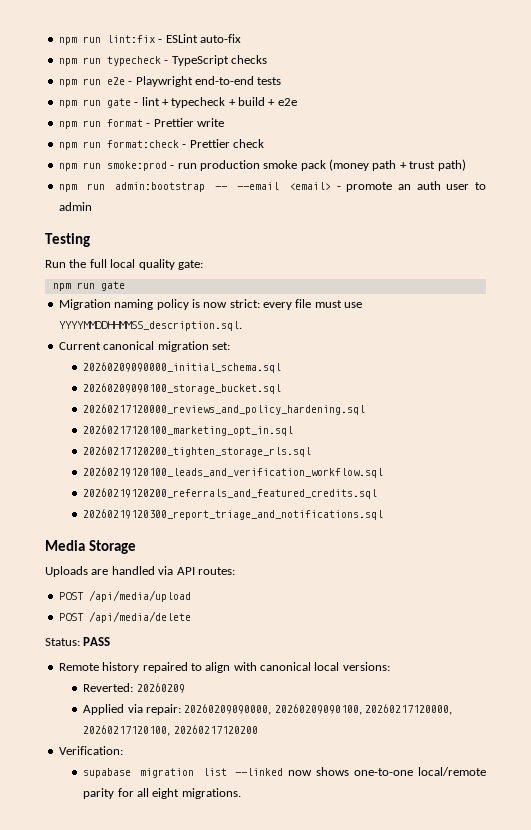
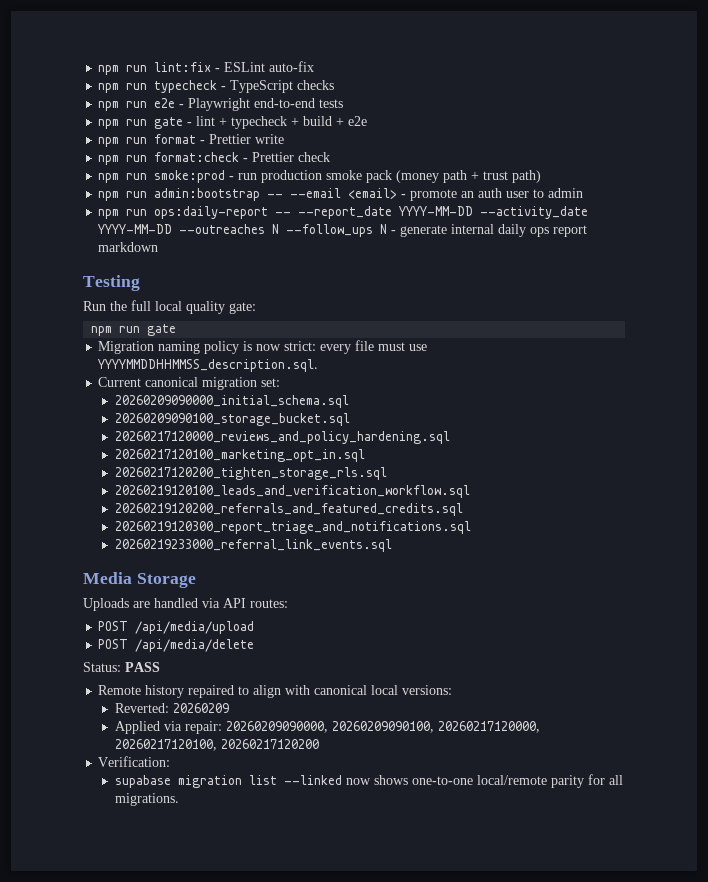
+ npm run ops:daily-report -- --report_date YYYY-MM-DD --activity_date YYYY-MM-DD --outreaches N --follow_ups N - generate internal daily ops report markdown
+ 20260219233000_referral_link_events.sql
- supabase migration list --linked now shows one-to-one local/remote parity for all eight migrations.
+ supabase migration list --linked now shows one-to-one local/remote parity for all migrations.

